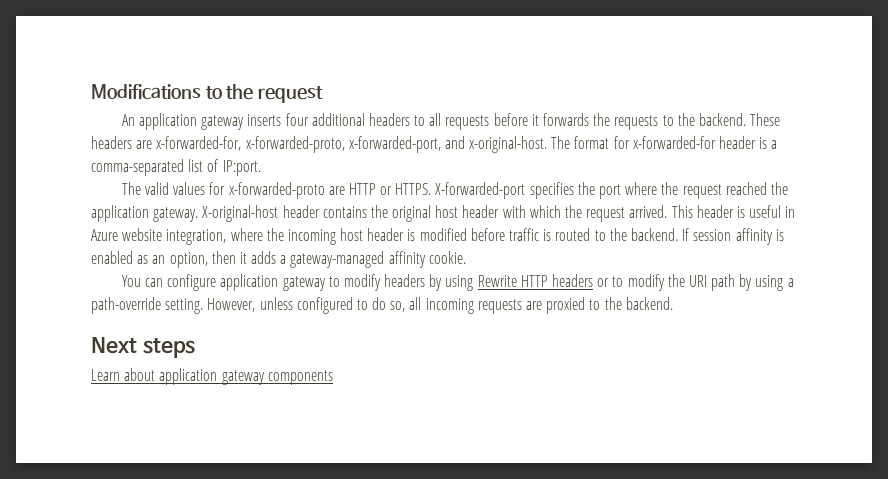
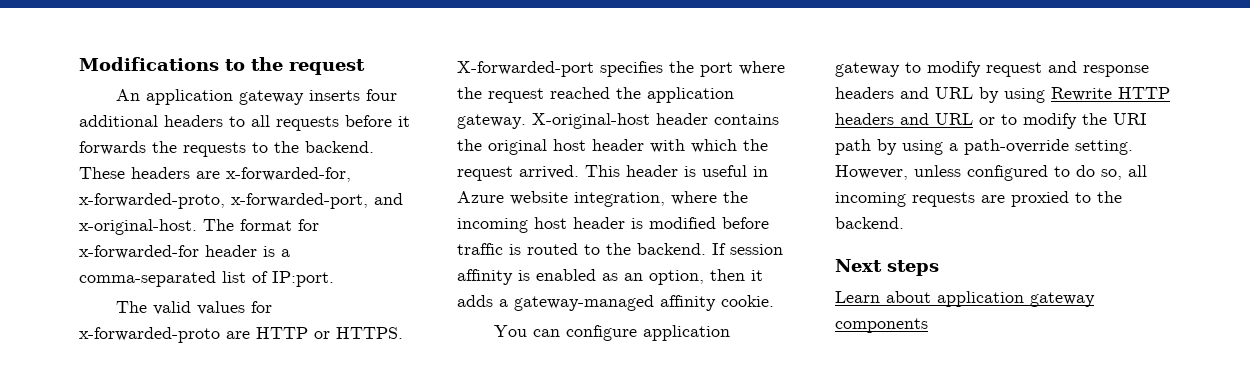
- You can configure application gateway to modify headers by using Rewrite HTTP headers or to modify the URI path by using a path-override setting.
+ You can configure application gateway to modify request and response headers and URL by using Rewrite HTTP headers and URL or to modify the URI path by using a path-override setting.

